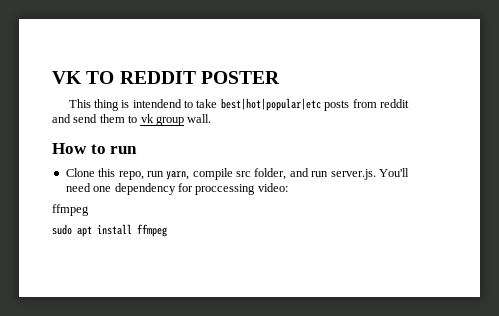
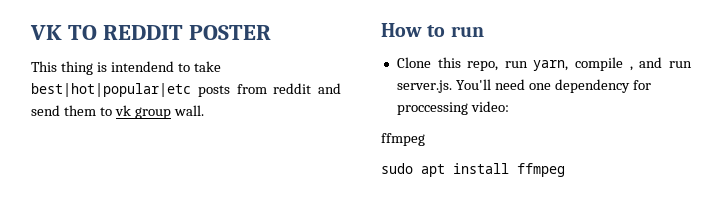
- Clone this repo, run yarn, compile src folder, and run server.js. You'll need one dependency for proccessing video:
+ Clone this repo, run yarn, compile , and run server.js. You'll need one dependency for proccessing video:

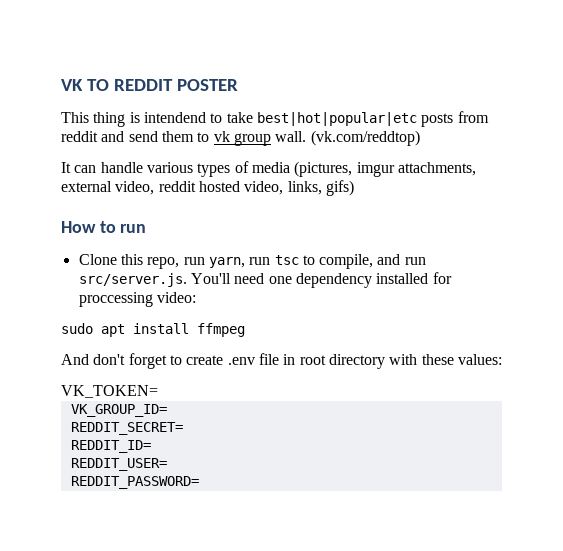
+ (vk.com/reddtop)
+ It can handle various types of media (pictures, imgur attachments, external video, reddit hosted video, links, gifs)
- Clone this repo, run yarn, compile , and run server.js. You'll need one dependency for proccessing video:
- ffmpeg
+ Clone this repo, run yarn, run tsc to compile, and run src/server.js. You'll need one dependency installed for proccessing video:
+ And don't forget to create .env file in root directory with these values:
+ VK_TOKEN=
+ VK_GROUP_ID=
+ REDDIT_SECRET=
+ REDDIT_ID=
+ REDDIT_USER=
+ REDDIT_PASSWORD=

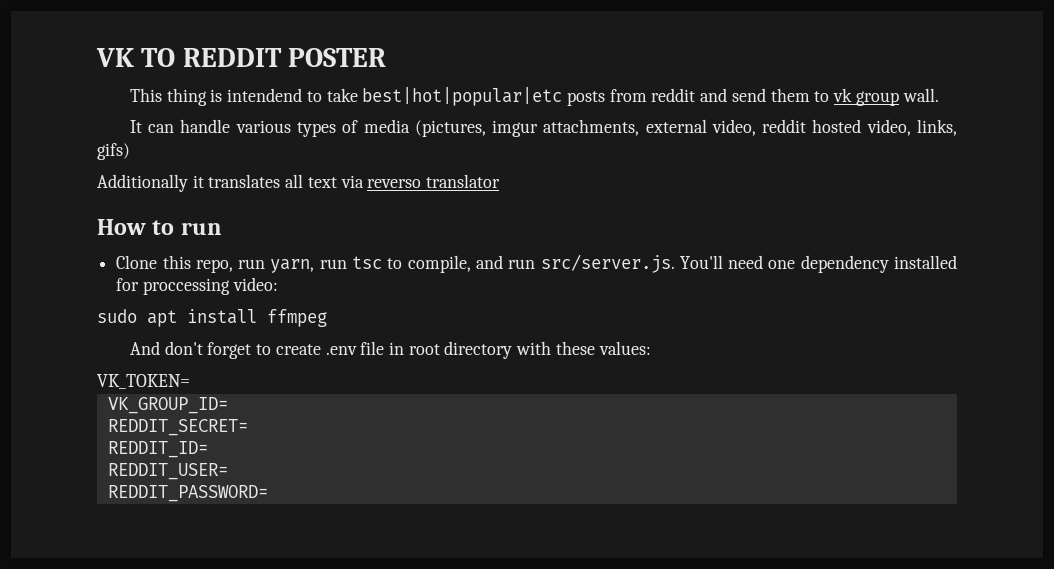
- (vk.com/reddtop)
+ Additionally it translates all text via reverso translator

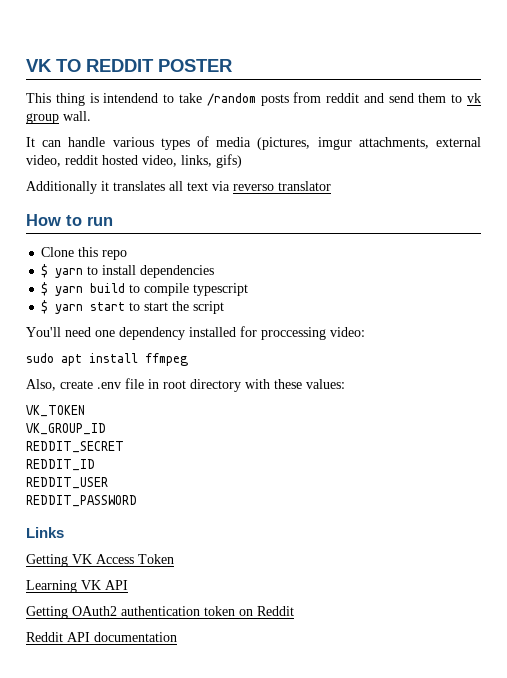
- This thing is intendend to take best|hot|popular|etc posts from reddit and send them to vk group wall.
+ This thing is intendend to take /random posts from reddit and send them to vk group wall.
- Clone this repo, run yarn, run tsc to compile, and run src/server.js. You'll need one dependency installed for proccessing video:
+ Clone this repo
+ $ yarn to install dependencies
+ $ yarn build to compile typescript
+ $ yarn start to start the script
+ You'll need one dependency installed for proccessing video:
- And don't forget to create .env file in root directory with these values:
+ Also, create .env file in root directory with these values:
- VK_TOKEN=
- VK_GROUP_ID=
- REDDIT_SECRET=
- REDDIT_ID=
- REDDIT_USER=
- REDDIT_PASSWORD=
+ VK_TOKEN
+ VK_GROUP_ID
+ REDDIT_SECRET
+ REDDIT_ID
+ REDDIT_USER
+ REDDIT_PASSWORD
+ Links
+ Getting VK Access Token
+ Learning VK API
+ Getting OAuth2 authentication token on Reddit
+ Reddit API documentation

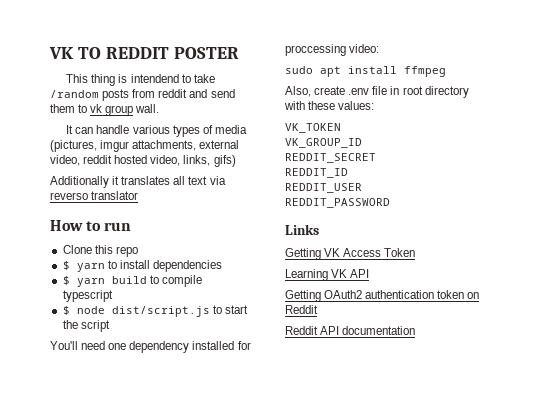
- $ yarn start to start the script
+ $ node dist/script.js to start the script

